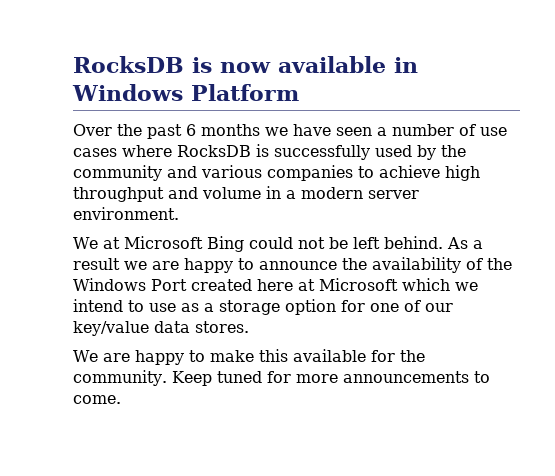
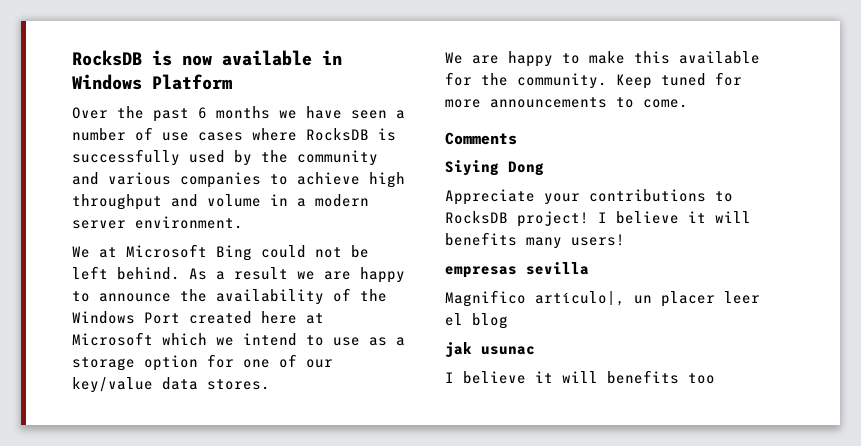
+ Comments
+ Siying Dong
+ Appreciate your contributions to RocksDB project! I believe it will benefits many users!
+ empresas sevilla
+ Magnifico artículo|, un placer leer el blog
+ jak usunac
+ I believe it will benefits too

